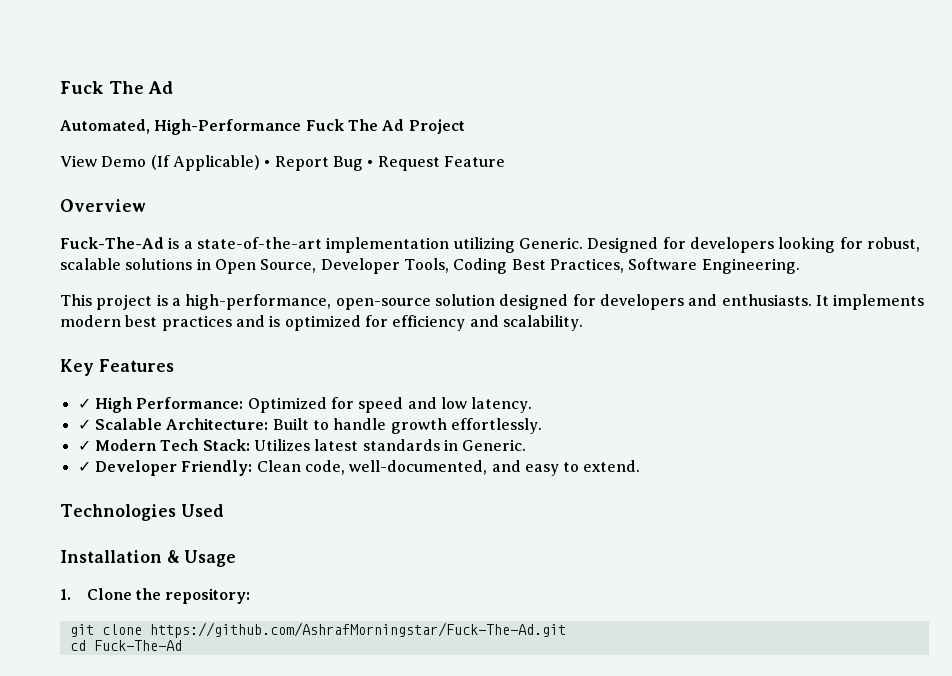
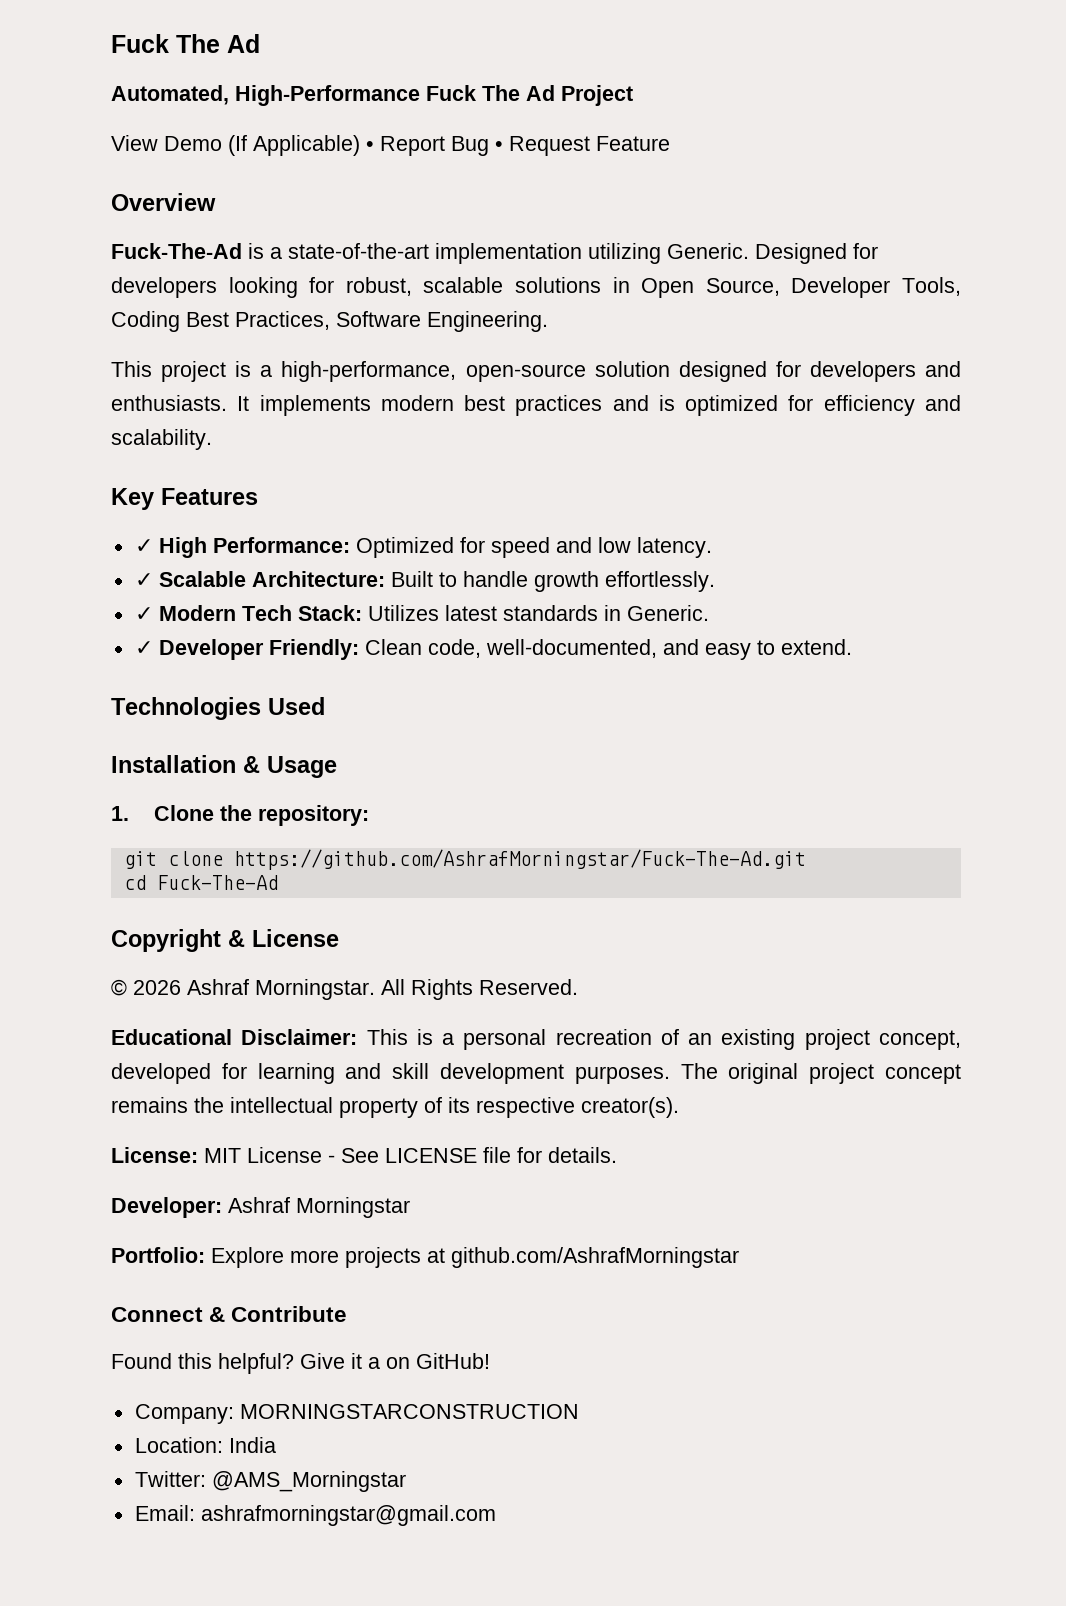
+ Copyright & License
+ © 2026 Ashraf Morningstar. All Rights Reserved.
+ Educational Disclaimer: This is a personal recreation of an existing project concept, developed for learning and skill development purposes. The original project concept remains the intellectual property of its respective creator(s).
+ License: MIT License - See LICENSE file for details.
+ Developer: Ashraf Morningstar
+ Portfolio: Explore more projects at github.com/AshrafMorningstar
+ Connect & Contribute
+ Found this helpful? Give it a on GitHub!
+ Company: MORNINGSTARCONSTRUCTION
+ Location: India
+ Twitter: @AMS_Morningstar
+ Email: ashrafmorningstar@gmail.com

